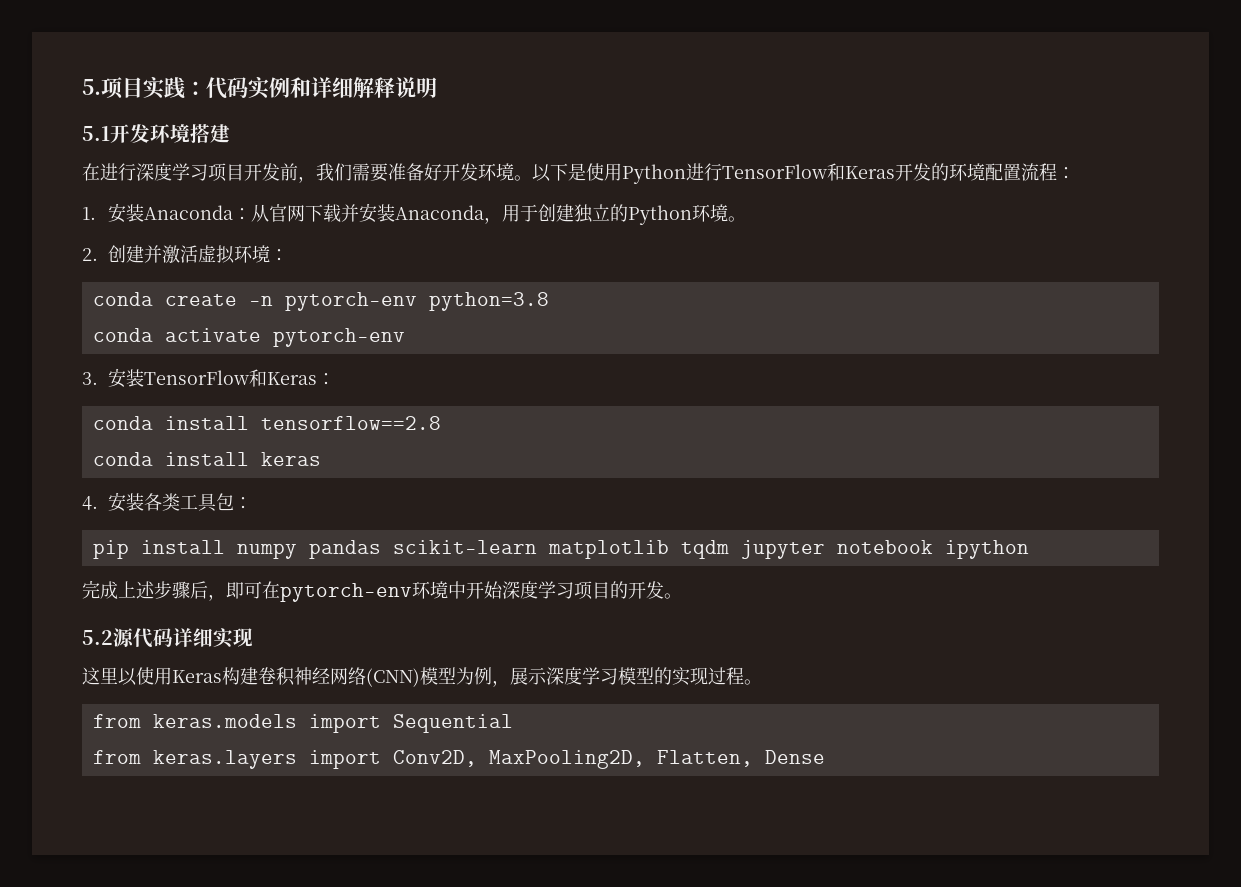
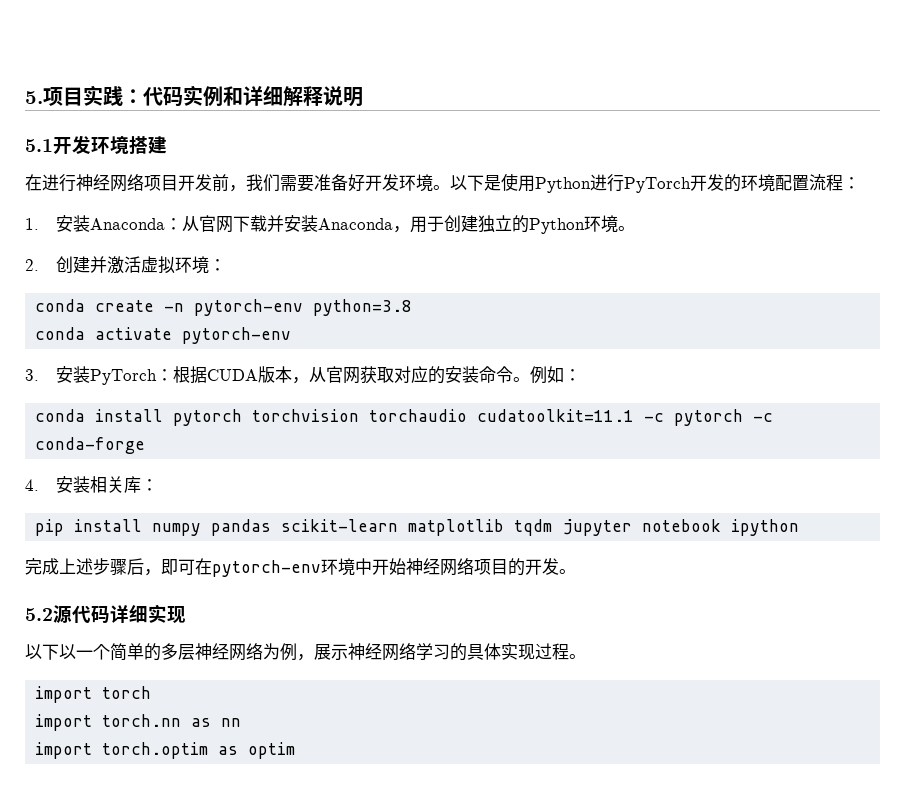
- 在进行深度学习项目开发前，我们需要准备好开发环境。
+ 在进行神经网络项目开发前，我们需要准备好开发环境。
- 以下是使用Python进行TensorFlow和Keras开发的环境配置流程：
+ 以下是使用Python进行PyTorch开发的环境配置流程：
- 3.安装TensorFlow和Keras：
- conda install tensorflow==2.8
- conda install keras
+ 3.安装PyTorch：根据CUDA版本，从官网获取对应的安装命令。例如：
+ conda install pytorch torchvision torchaudio cudatoolkit=11.1 -c pytorch -c conda-forge
- 4.安装各类工具包：
+ 4.安装相关库：
- 完成上述步骤后，即可在pytorch-env环境中开始深度学习项目的开发。
+ 完成上述步骤后，即可在pytorch-env环境中开始神经网络项目的开发。
- 这里以使用Keras构建卷积神经网络(CNN)模型为例，展示深度学习模型的实现过程。
- from keras.models import Sequential
- from keras.layers import Conv2D, MaxPooling2D, Flatten, Dense
+ 以下以一个简单的多层神经网络为例，展示神经网络学习的具体实现过程。
+ import torch
+ import torch.nn as nn
+ import torch.optim as optim

